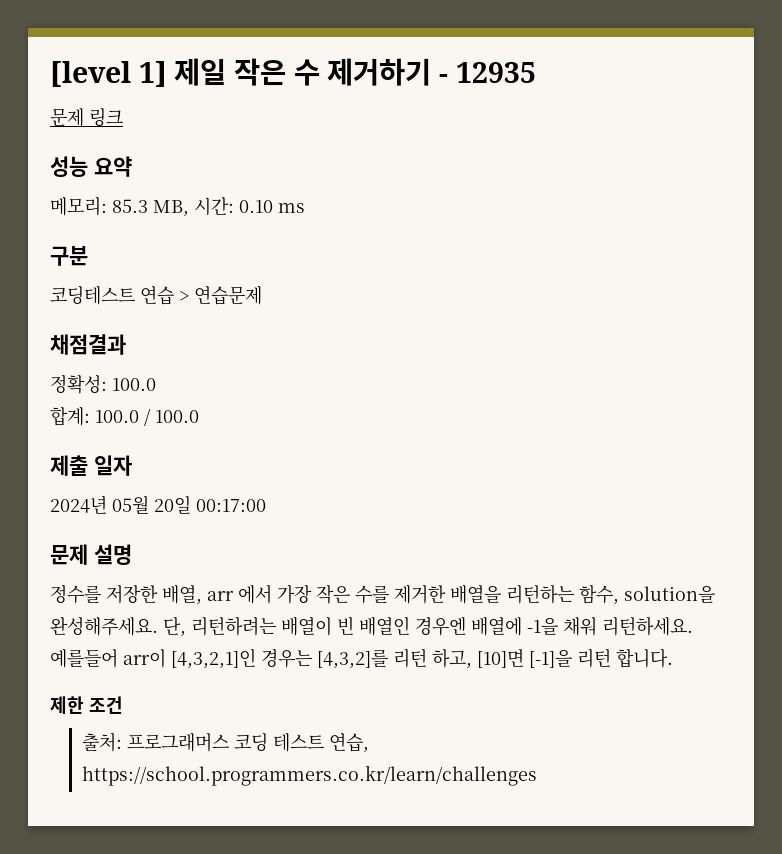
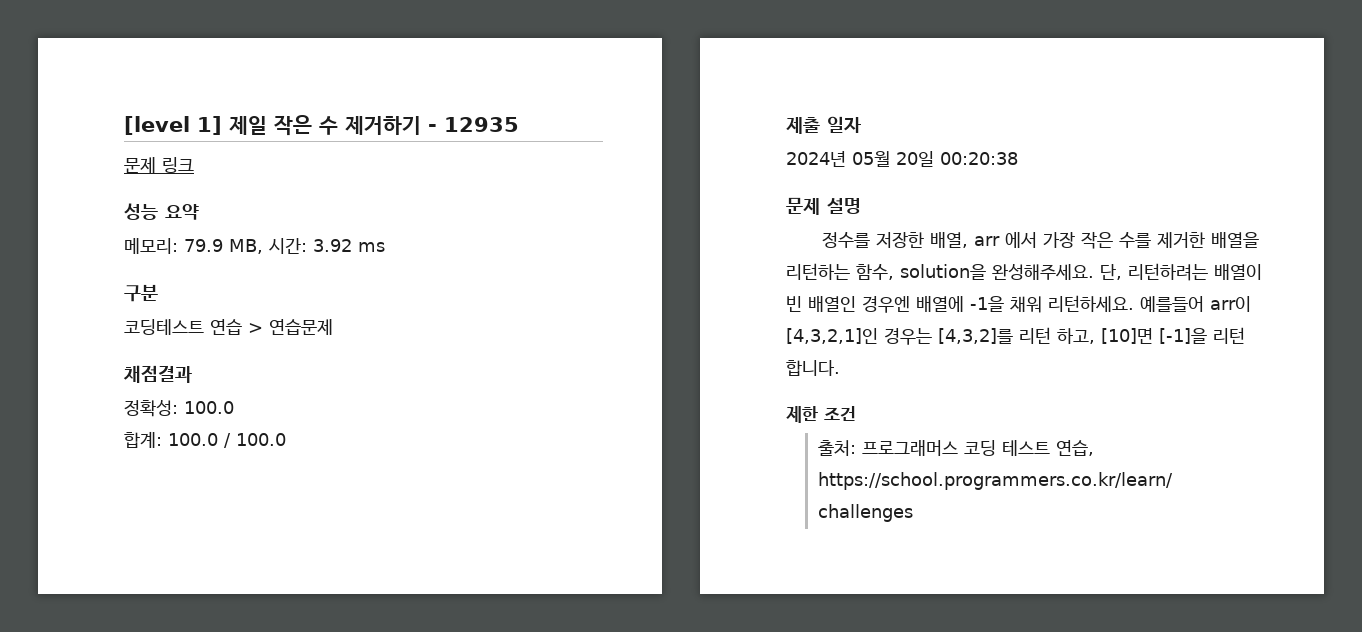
- 메모리: 85.3 MB, 시간: 0.10 ms
+ 메모리: 79.9 MB, 시간: 3.92 ms
- 2024년 05월 20일 00:17:00
+ 2024년 05월 20일 00:20:38

